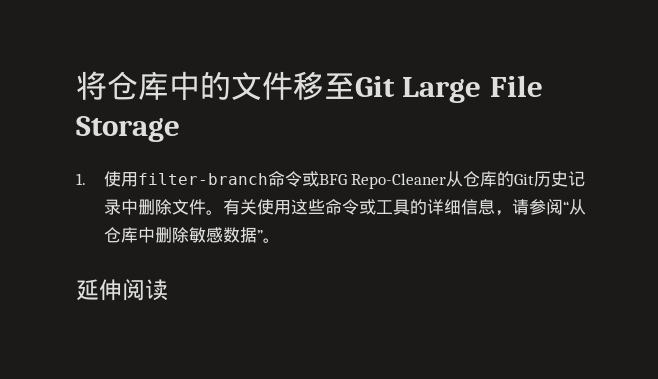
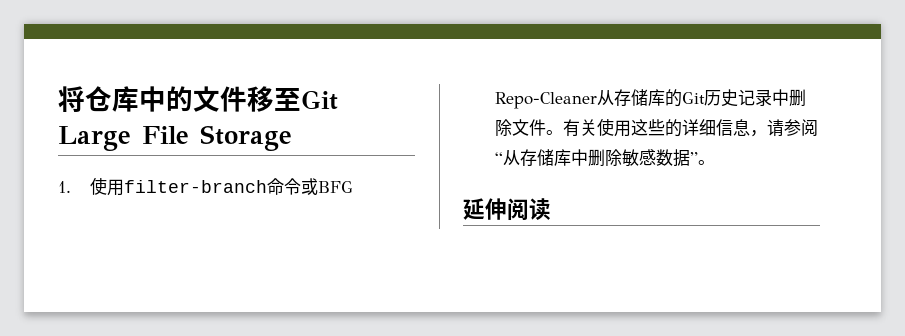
- 1.使用filter-branch命令或BFG Repo-Cleaner从仓库的Git历史记录中删除文件。
+ 1.使用filter-branch命令或BFG Repo-Cleaner从存储库的Git历史记录中删除文件。
- 有关使用这些命令或工具的详细信息，请参阅“从仓库中删除敏感数据”。
+ 有关使用这些的详细信息，请参阅“从存储库中删除敏感数据”。

